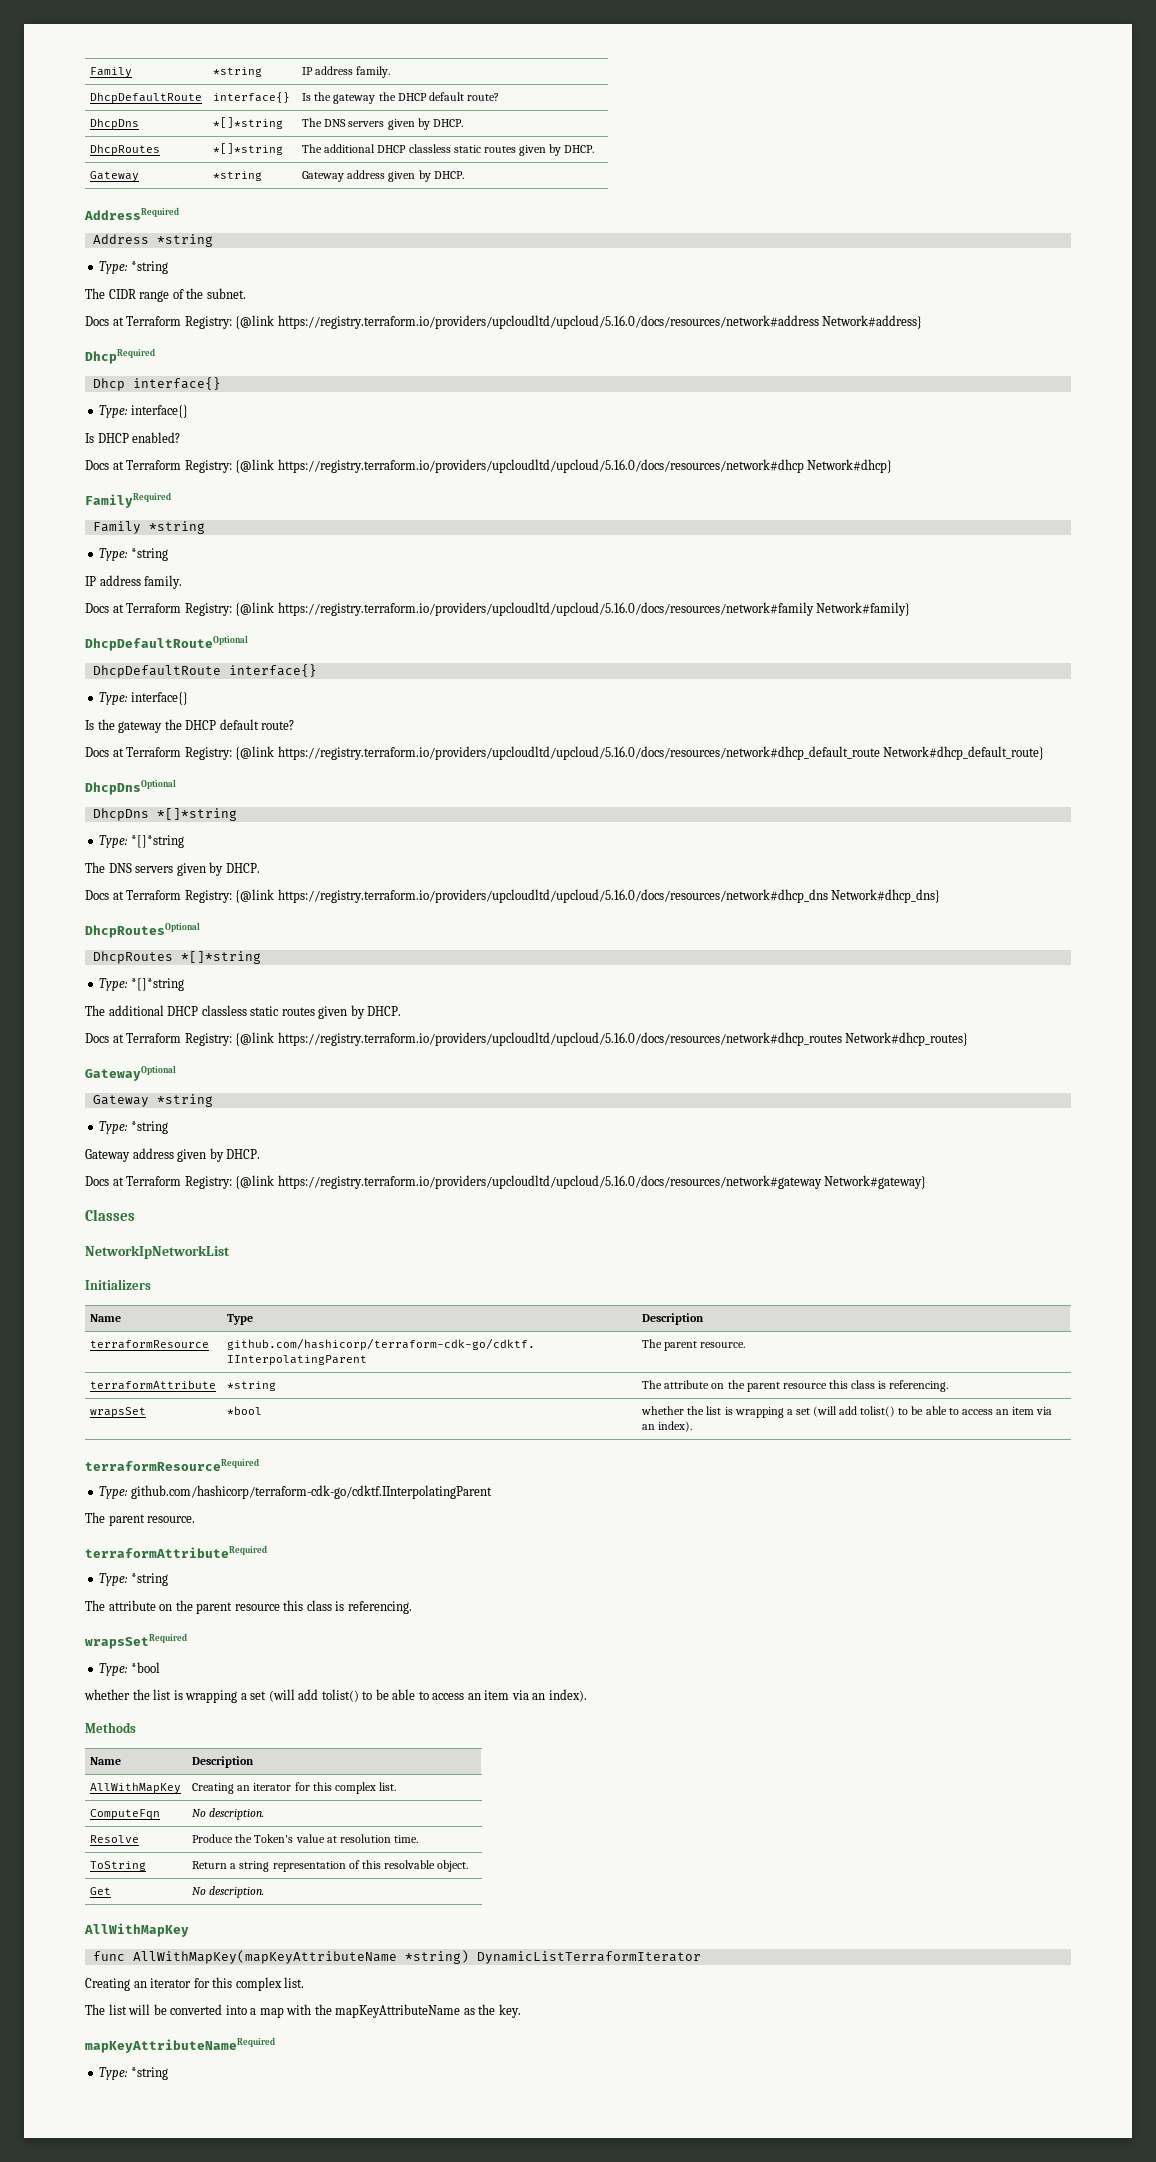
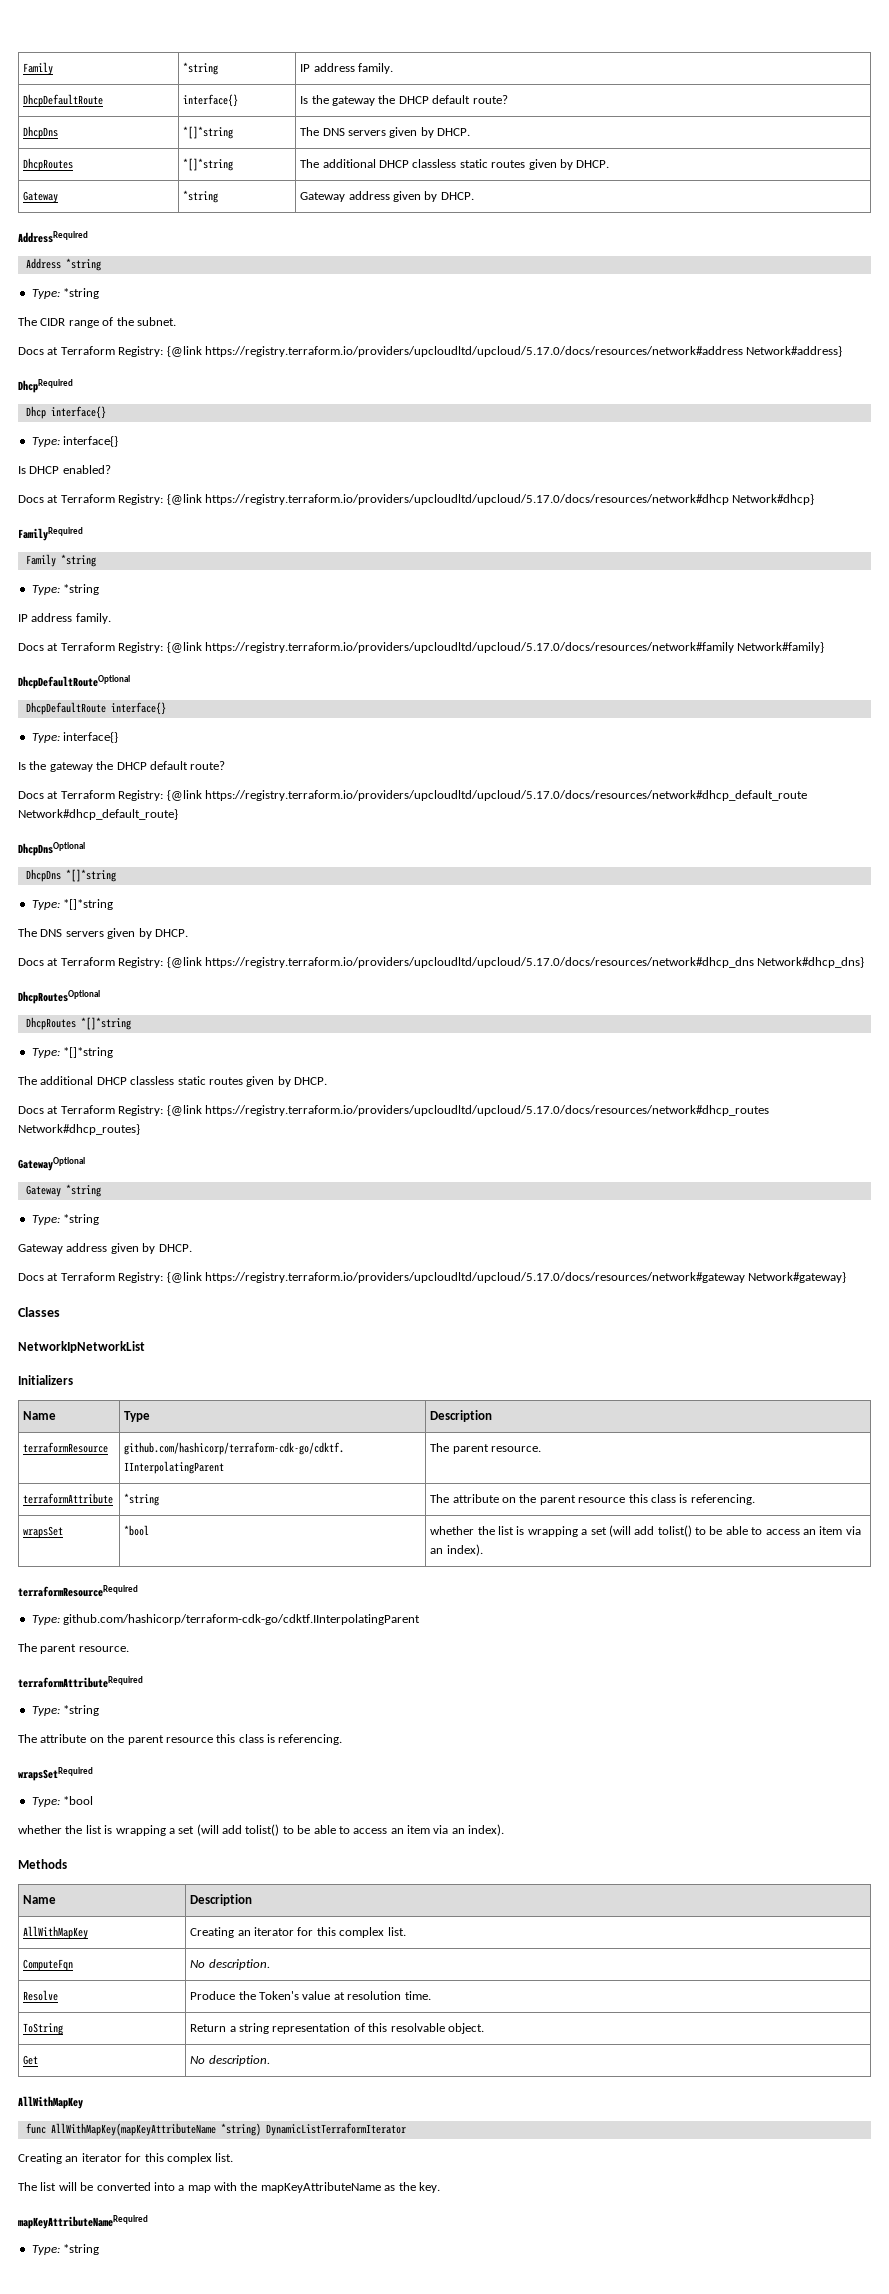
- Docs at Terraform Registry: {@link https://registry.terraform.io/providers/upcloudltd/upcloud/5.16.0/docs/resources/network#address Network#address}
+ Docs at Terraform Registry: {@link https://registry.terraform.io/providers/upcloudltd/upcloud/5.17.0/docs/resources/network#address Network#address}
- Docs at Terraform Registry: {@link https://registry.terraform.io/providers/upcloudltd/upcloud/5.16.0/docs/resources/network#dhcp Network#dhcp}
+ Docs at Terraform Registry: {@link https://registry.terraform.io/providers/upcloudltd/upcloud/5.17.0/docs/resources/network#dhcp Network#dhcp}
- Docs at Terraform Registry: {@link https://registry.terraform.io/providers/upcloudltd/upcloud/5.16.0/docs/resources/network#family Network#family}
+ Docs at Terraform Registry: {@link https://registry.terraform.io/providers/upcloudltd/upcloud/5.17.0/docs/resources/network#family Network#family}
- Docs at Terraform Registry: {@link https://registry.terraform.io/providers/upcloudltd/upcloud/5.16.0/docs/resources/network#dhcp_default_route Network#dhcp_default_route}
+ Docs at Terraform Registry: {@link https://registry.terraform.io/providers/upcloudltd/upcloud/5.17.0/docs/resources/network#dhcp_default_route Network#dhcp_default_route}
- Docs at Terraform Registry: {@link https://registry.terraform.io/providers/upcloudltd/upcloud/5.16.0/docs/resources/network#dhcp_dns Network#dhcp_dns}
+ Docs at Terraform Registry: {@link https://registry.terraform.io/providers/upcloudltd/upcloud/5.17.0/docs/resources/network#dhcp_dns Network#dhcp_dns}
- Docs at Terraform Registry: {@link https://registry.terraform.io/providers/upcloudltd/upcloud/5.16.0/docs/resources/network#dhcp_routes Network#dhcp_routes}
+ Docs at Terraform Registry: {@link https://registry.terraform.io/providers/upcloudltd/upcloud/5.17.0/docs/resources/network#dhcp_routes Network#dhcp_routes}
- Docs at Terraform Registry: {@link https://registry.terraform.io/providers/upcloudltd/upcloud/5.16.0/docs/resources/network#gateway Network#gateway}
+ Docs at Terraform Registry: {@link https://registry.terraform.io/providers/upcloudltd/upcloud/5.17.0/docs/resources/network#gateway Network#gateway}

